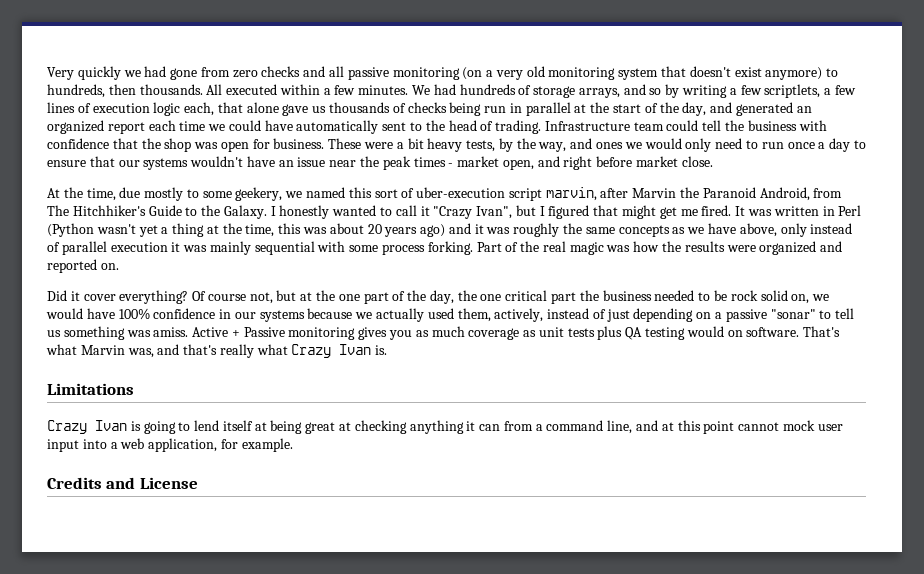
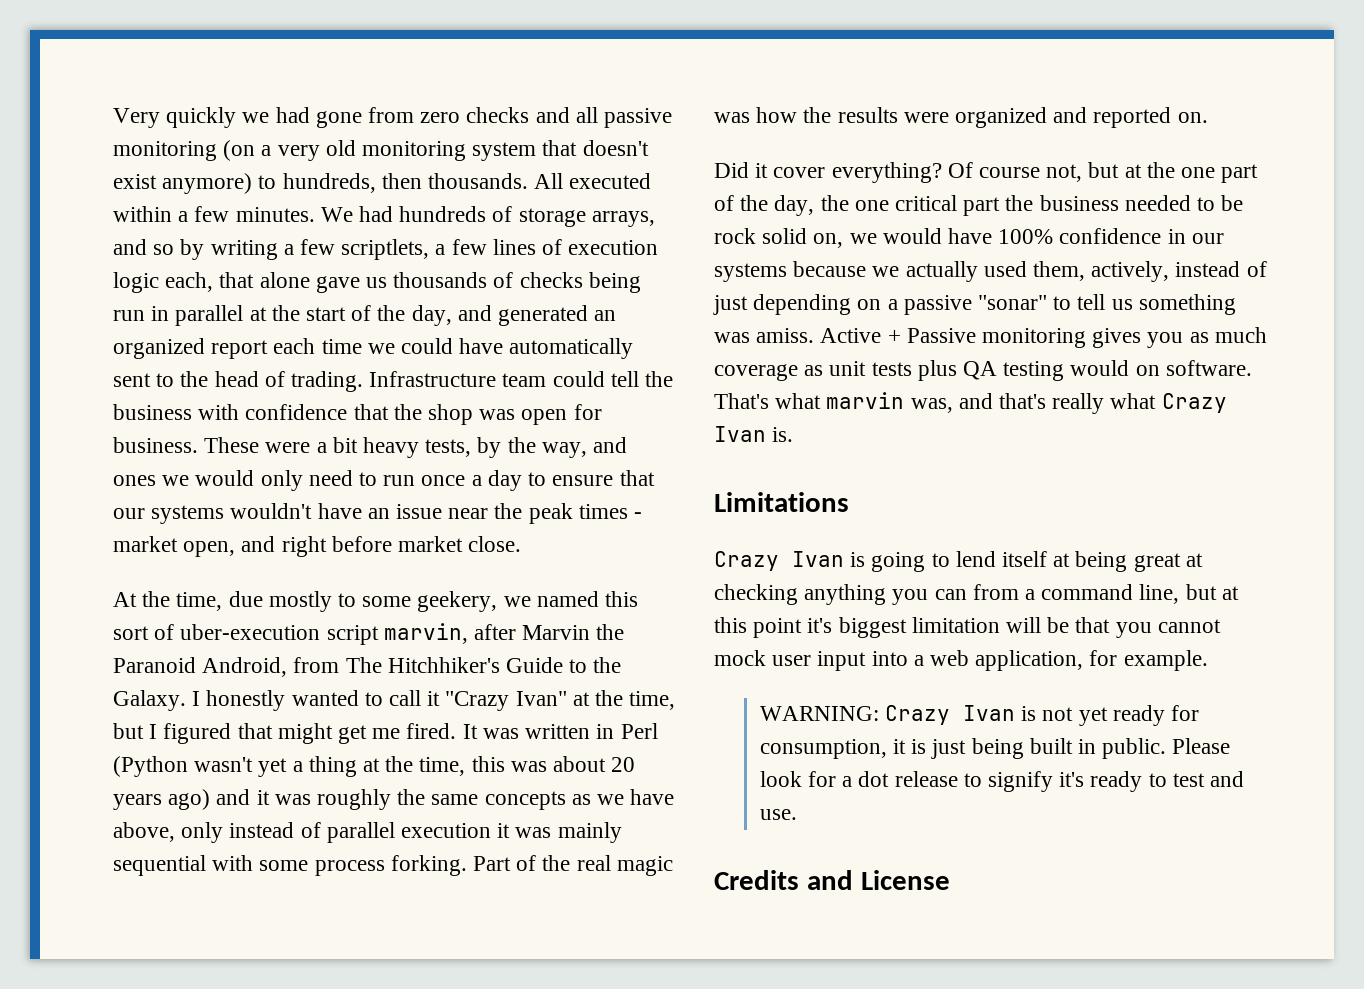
- I honestly wanted to call it "Crazy Ivan", but I figured that might get me fired.
+ I honestly wanted to call it "Crazy Ivan" at the time, but I figured that might get me fired.
- That's what Marvin was, and that's really what Crazy Ivan is.
+ That's what marvin was, and that's really what Crazy Ivan is.
- Crazy Ivan is going to lend itself at being great at checking anything it can from a command line, and at this point cannot mock user input into a web application, for example.
+ Crazy Ivan is going to lend itself at being great at checking anything you can from a command line, but at this point it's biggest limitation will be that you cannot mock user input into a web application, for example.
+ WARNING: Crazy Ivan is not yet ready for consumption, it is just being built in public. Please look for a dot release to signify it's ready to test and use.

